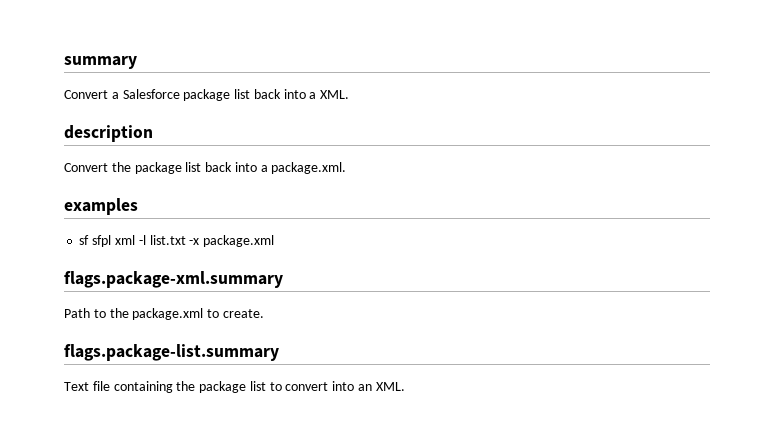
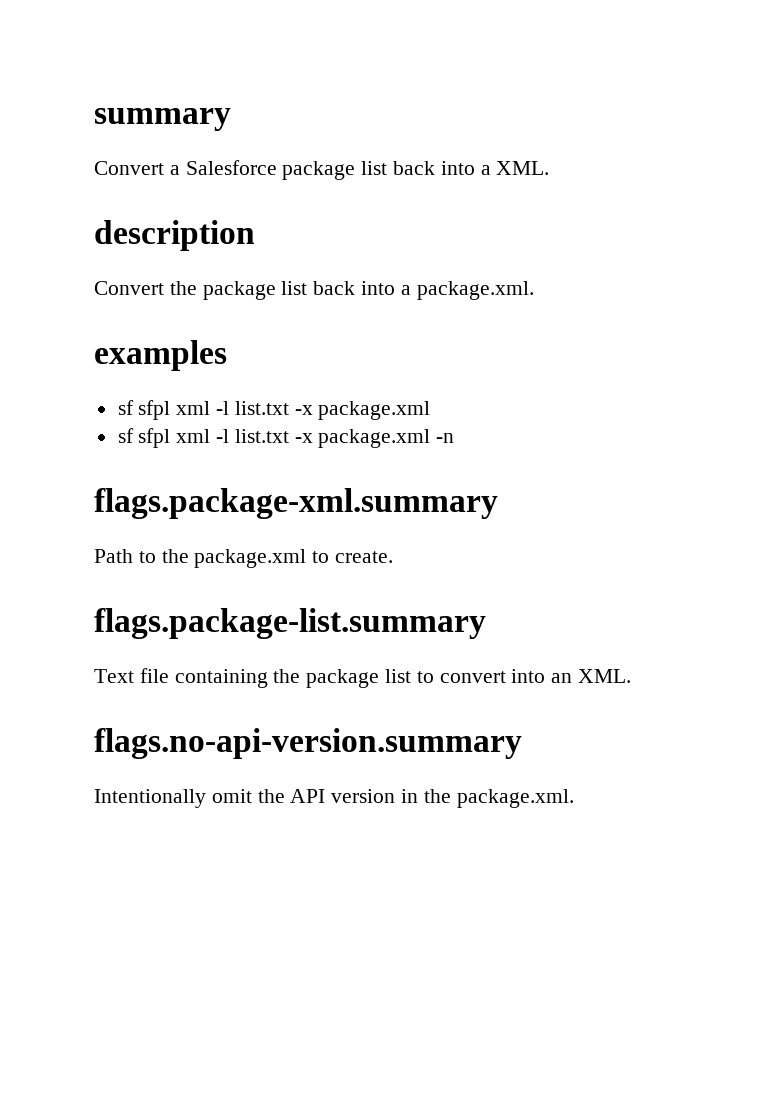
+ sf sfpl xml -l list.txt -x package.xml -n
+ flags.no-api-version.summary
+ Intentionally omit the API version in the package.xml.

